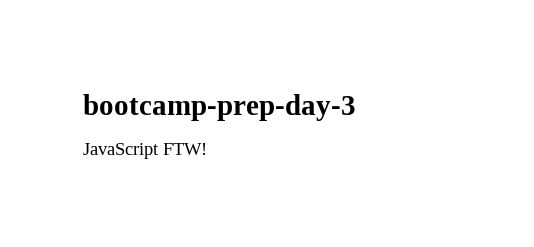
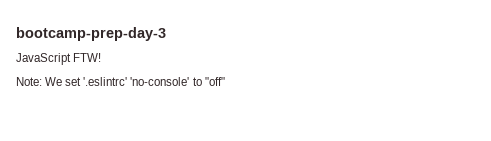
+ Note: We set '.eslintrc' 'no-console' to "off"

